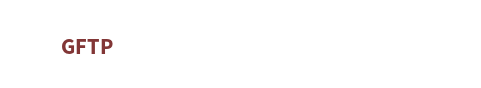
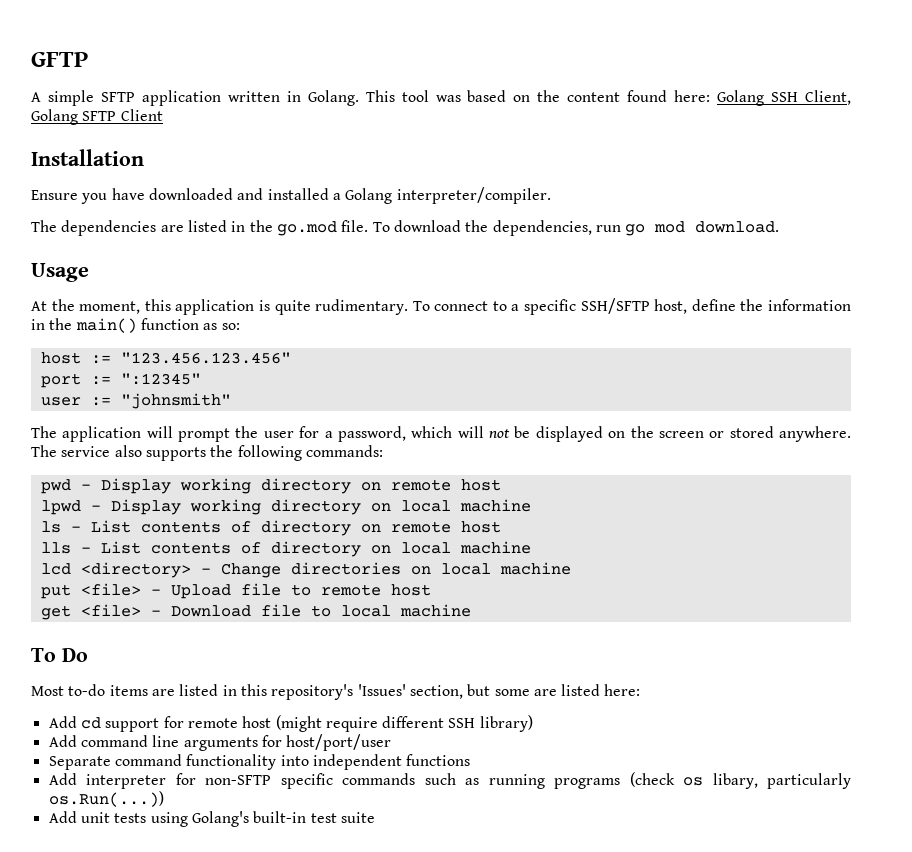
+ A simple SFTP application written in Golang. This tool was based on the content found here: Golang SSH Client, Golang SFTP Client
+ Installation
+ Ensure you have downloaded and installed a Golang interpreter/compiler.
+ The dependencies are listed in the go.mod file. To download the dependencies, run go mod download.
+ Usage
+ At the moment, this application is quite rudimentary. To connect to a specific SSH/SFTP host, define the information in the main() function as so:
+ host := "123.456.123.456"
+ port := ":12345"
+ user := "johnsmith"
+ The application will prompt the user for a password, which will not be displayed on the screen or stored anywhere. The service also supports the following commands:
+ pwd - Display working directory on remote host
+ lpwd - Display working directory on local machine
+ ls - List contents of directory on remote host
+ lls - List contents of directory on local machine
+ lcd <directory> - Change directories on local machine
+ put <file> - Upload file to remote host
+ get <file> - Download file to local machine
+ To Do
+ Most to-do items are listed in this repository's 'Issues' section, but some are listed here:
+ Add cd support for remote host (might require different SSH library)
+ Add command line arguments for host/port/user
+ Separate command functionality into independent functions
+ Add interpreter for non-SFTP specific commands such as running programs (check os libary, particularly os.Run(...))
+ Add unit tests using Golang's built-in test suite

